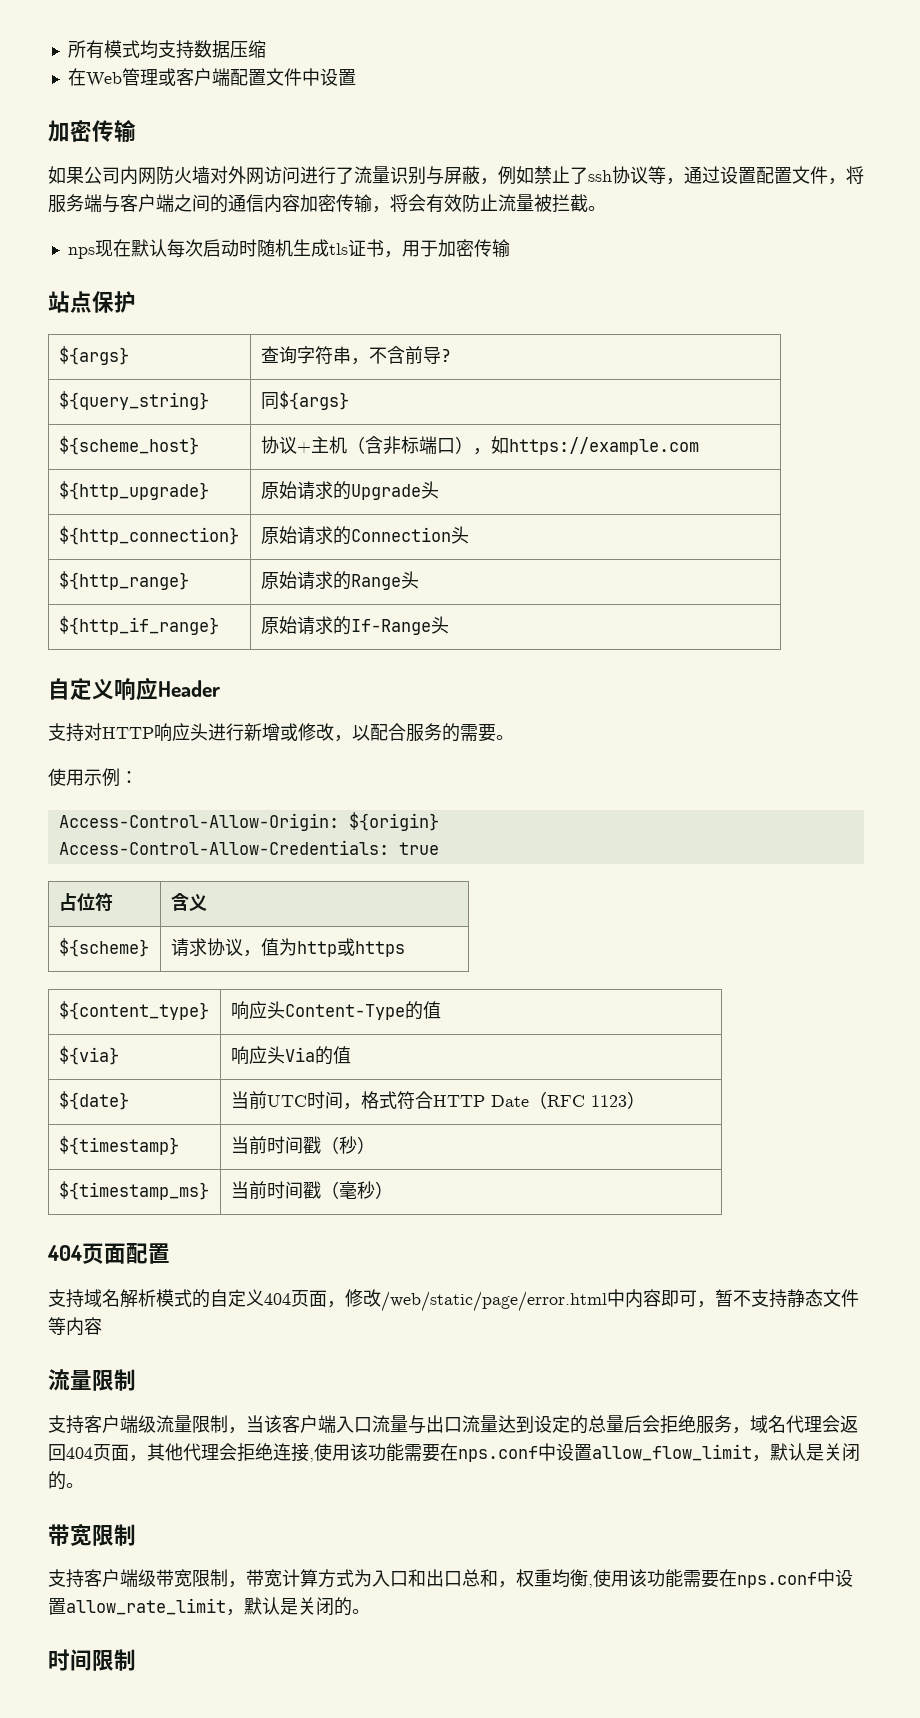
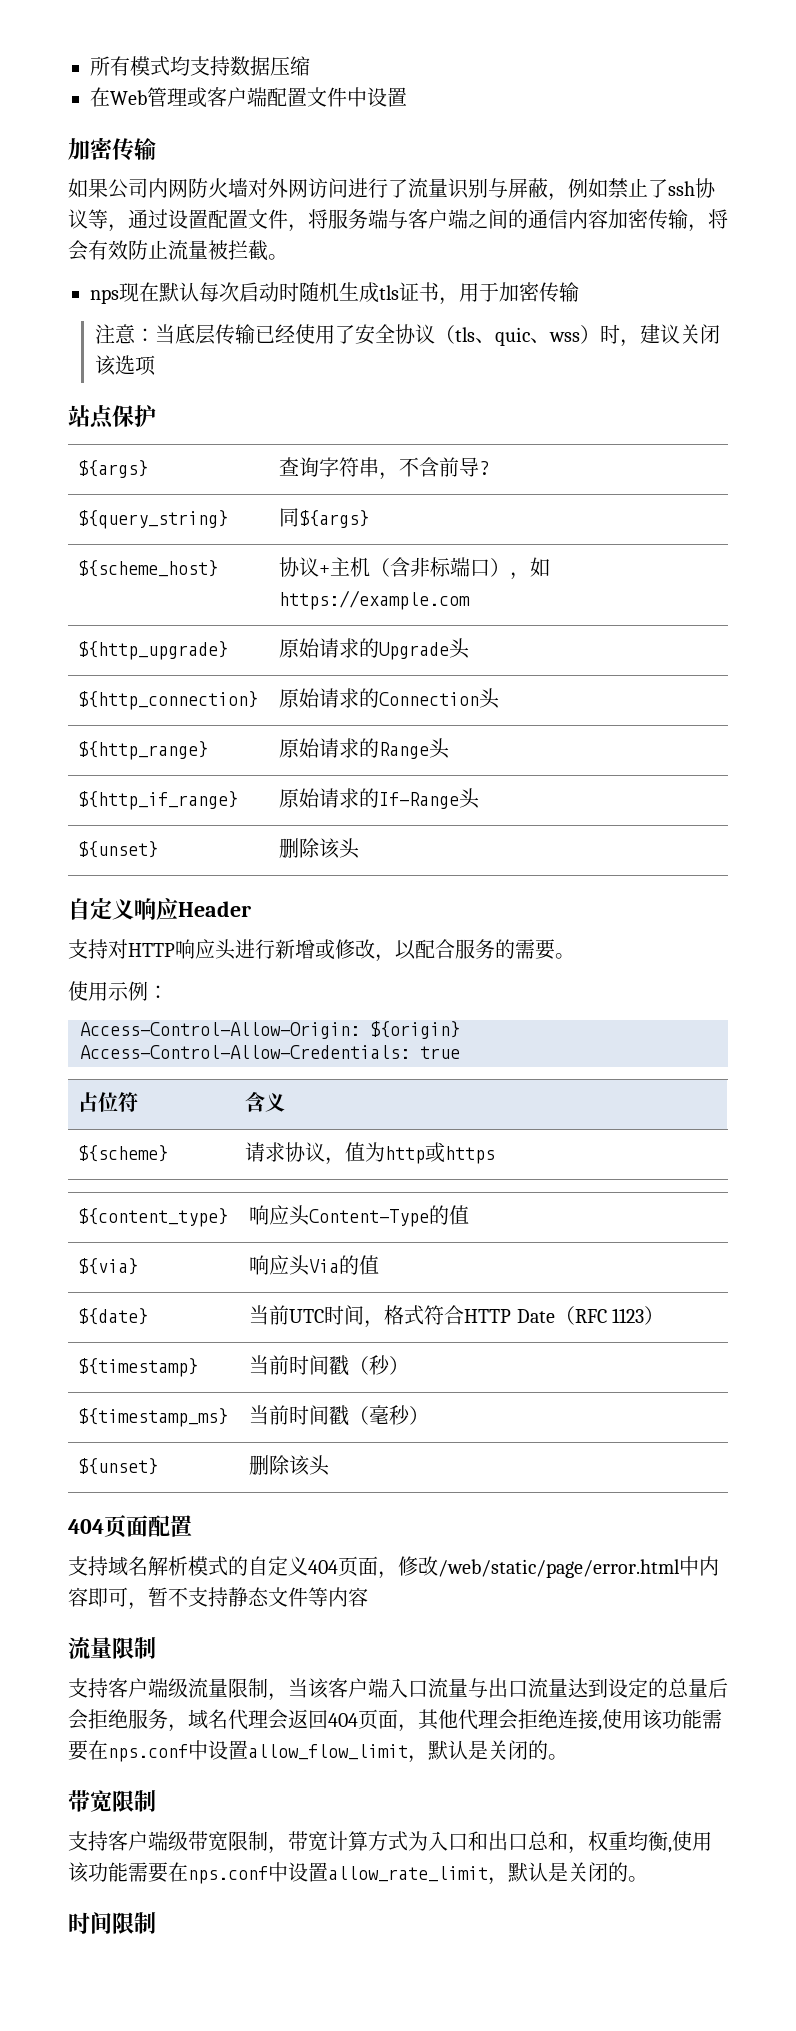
+ 注意：当底层传输已经使用了安全协议（tls、quic、wss）时，建议关闭该选项
  ${http_if_range} | 原始请求的If-Range头
+ ${unset} | 删除该头
  ${timestamp_ms} | 当前时间戳（毫秒）
+ ${unset} | 删除该头

